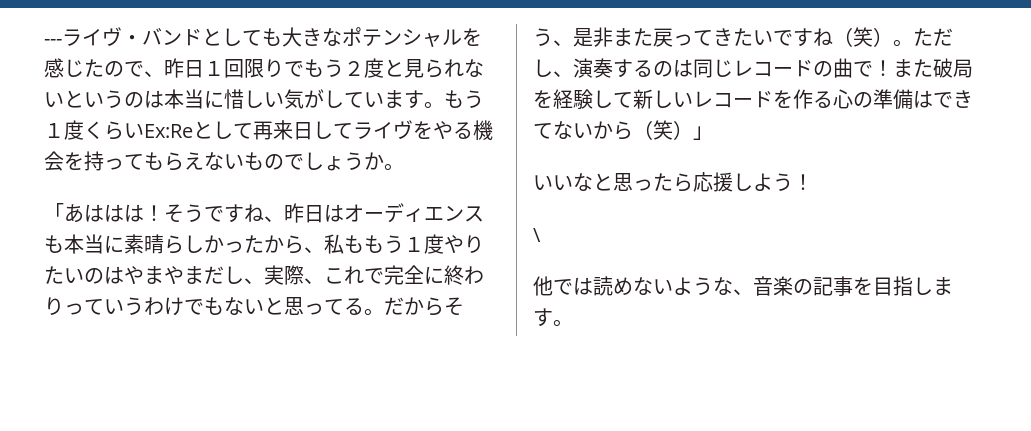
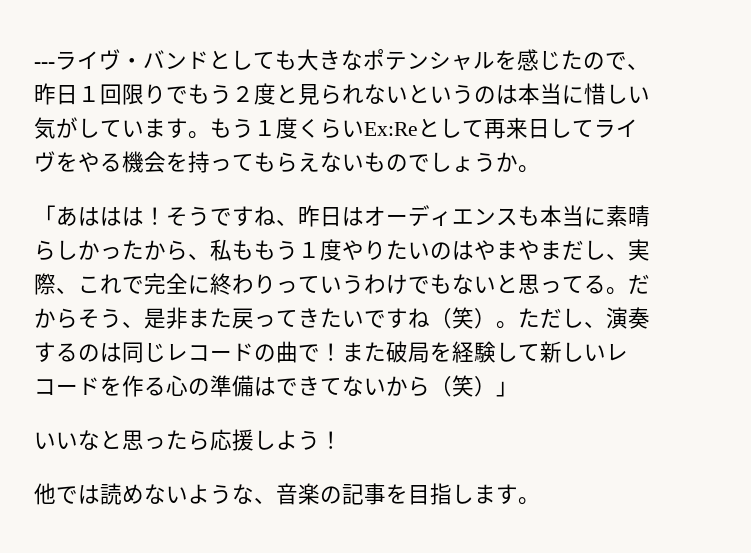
- \

